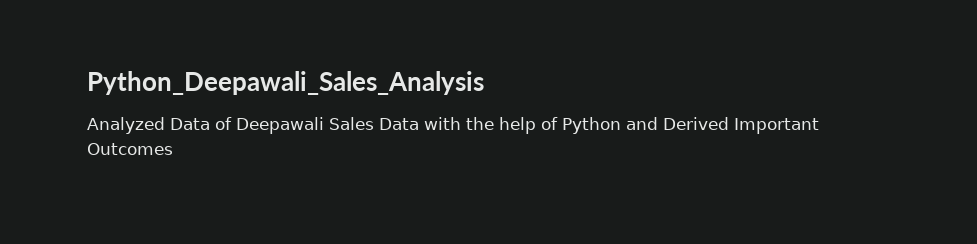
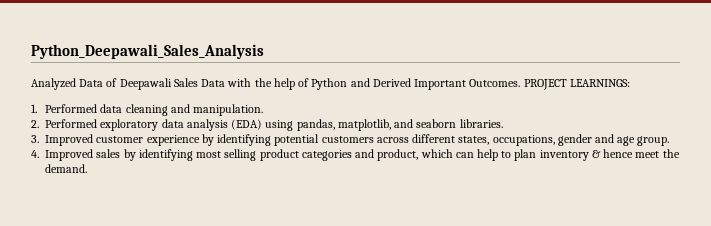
- Analyzed Data of Deepawali Sales Data with the help of Python and Derived Important Outcomes
+ Analyzed Data of Deepawali Sales Data with the help of Python and Derived Important Outcomes. PROJECT LEARNINGS:
+ 1. Performed data cleaning and manipulation.
+ 2. Performed exploratory data analysis (EDA) using pandas, matplotlib, and seaborn libraries.
+ 3. Improved customer experience by identifying potential customers across different states, occupations, gender and age group.
+ 4. Improved sales by identifying most selling product categories and product, which can help to plan inventory & hence meet the demand.

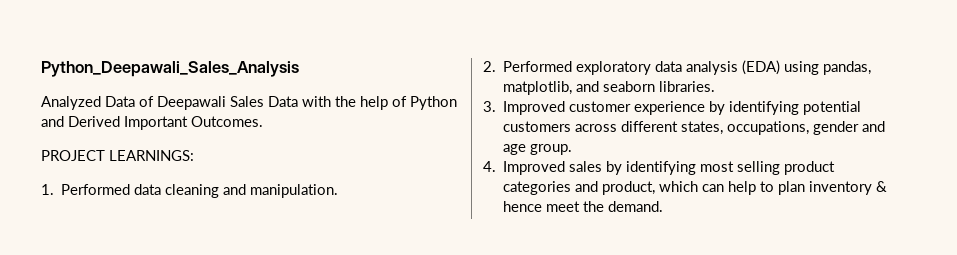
- Analyzed Data of Deepawali Sales Data with the help of Python and Derived Important Outcomes. PROJECT LEARNINGS:
+ Analyzed Data of Deepawali Sales Data with the help of Python and Derived Important Outcomes.
+ PROJECT LEARNINGS:

